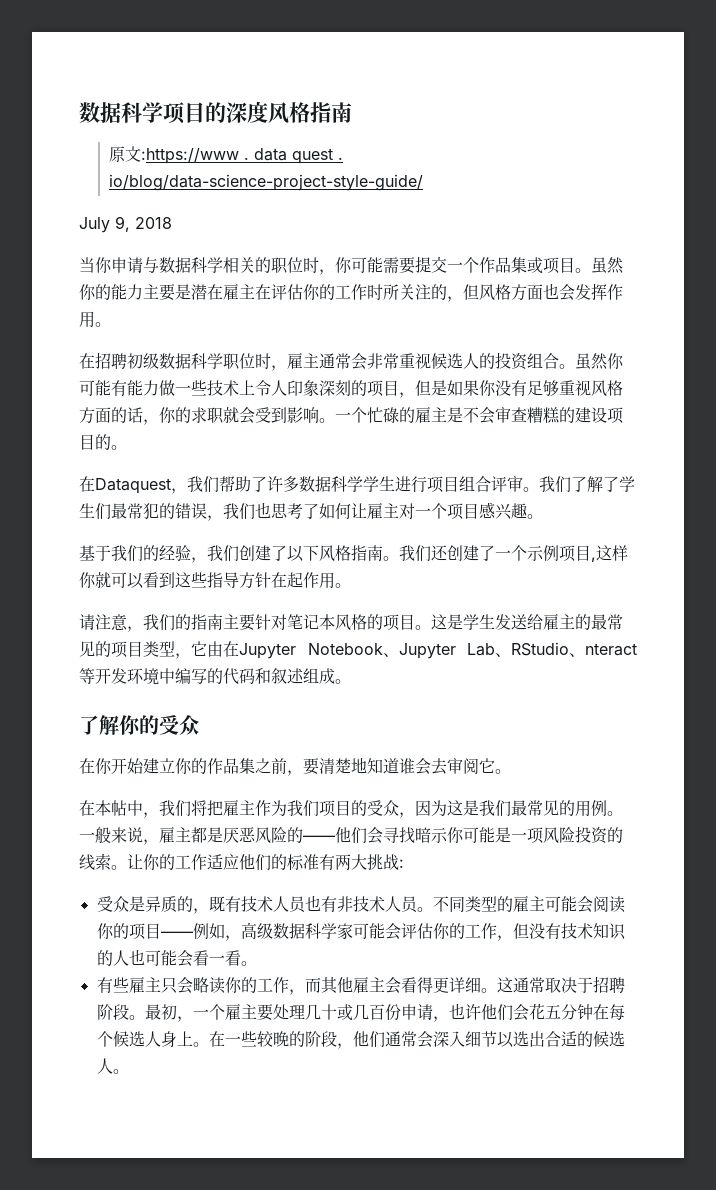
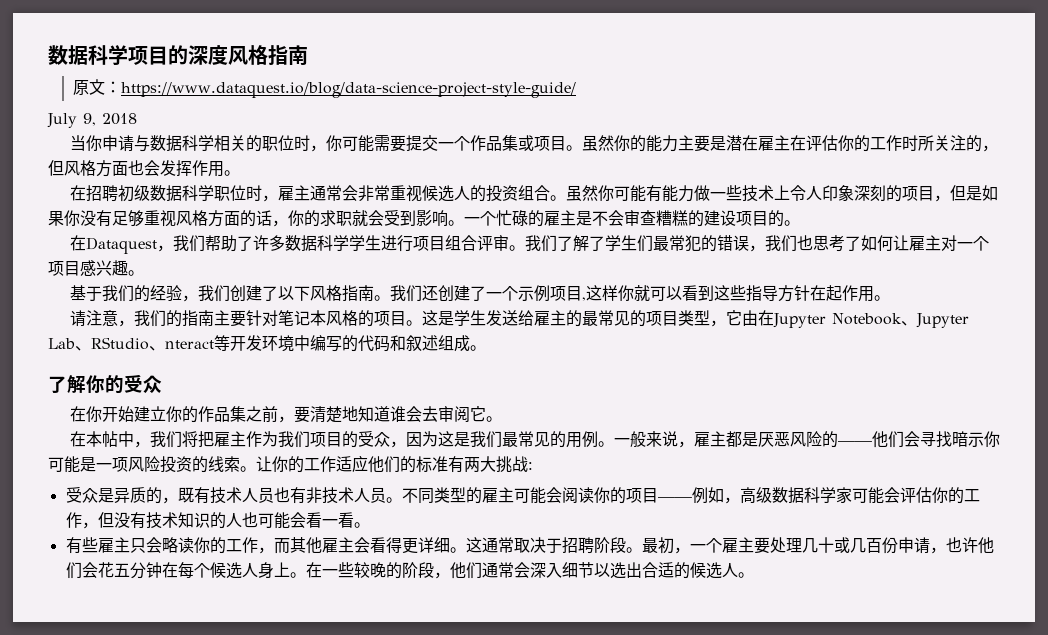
- 原文:https://www . data quest . io/blog/data-science-project-style-guide/
+ 原文：https://www.dataquest.io/blog/data-science-project-style-guide/

